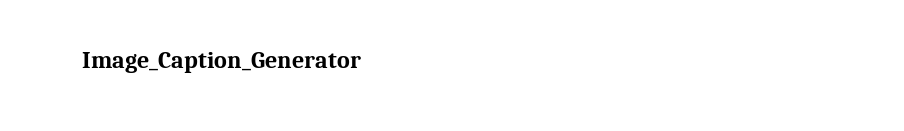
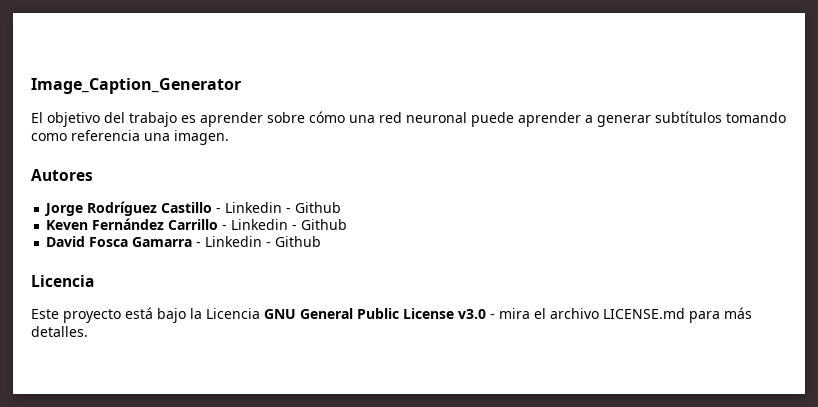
+ El objetivo del trabajo es aprender sobre cómo una red neuronal puede aprender a generar subtítulos tomando como referencia una imagen.
+ Autores
+ Jorge Rodríguez Castillo - Linkedin - Github
+ Keven Fernández Carrillo - Linkedin - Github
+ David Fosca Gamarra - Linkedin - Github
+ Licencia
+ Este proyecto está bajo la Licencia GNU General Public License v3.0 - mira el archivo LICENSE.md para más detalles.

